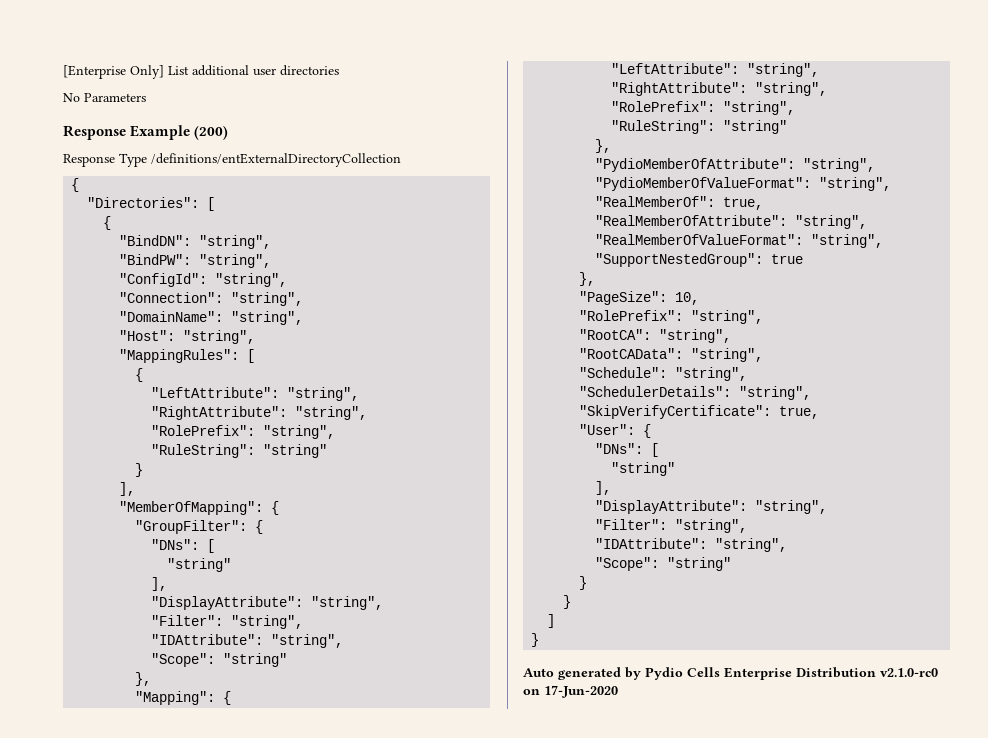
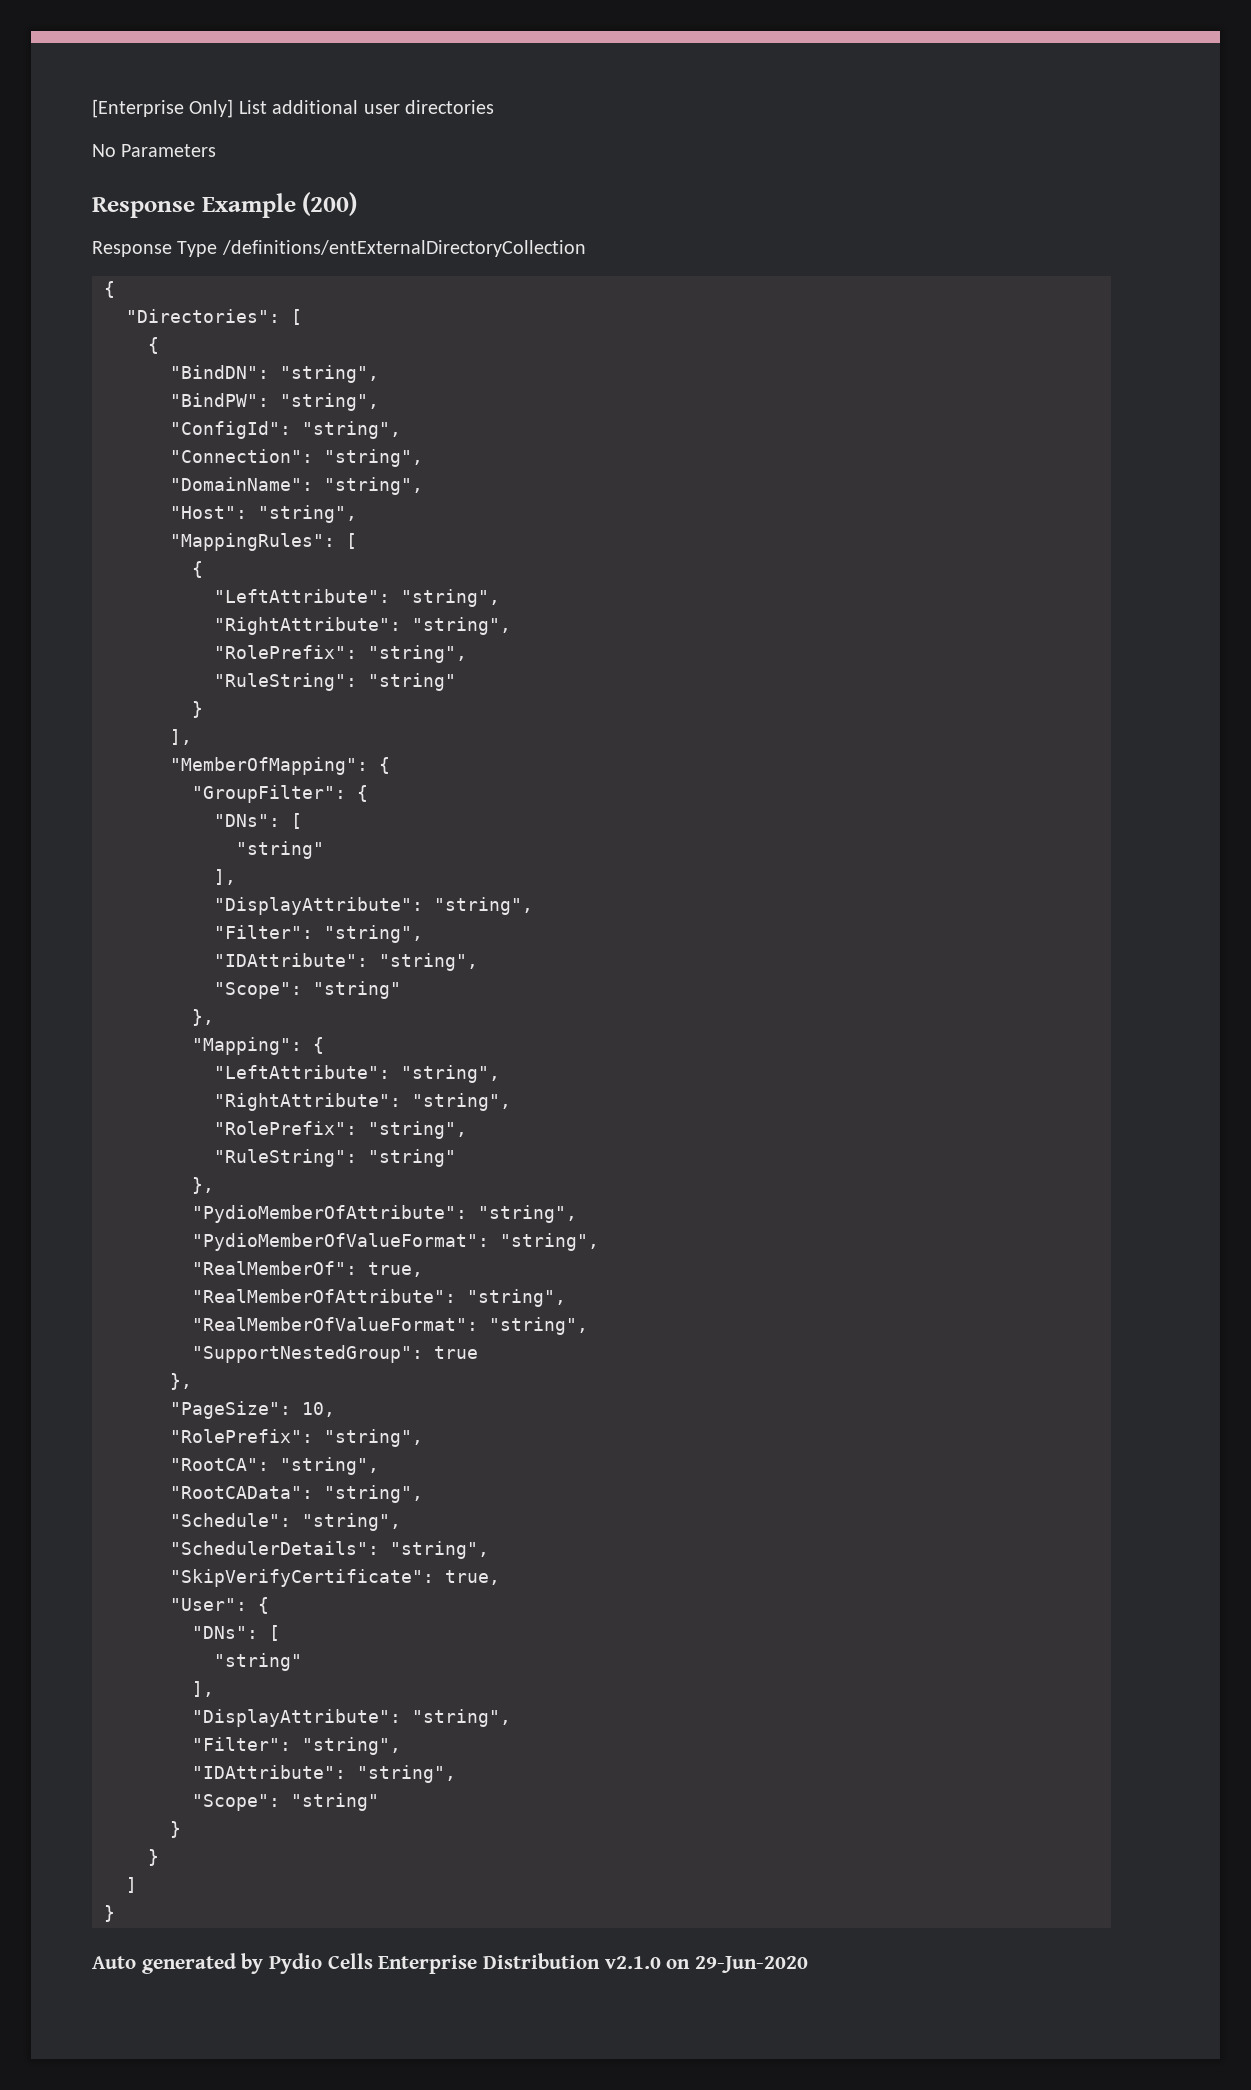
- Auto generated by Pydio Cells Enterprise Distribution v2.1.0-rc0 on 17-Jun-2020
+ Auto generated by Pydio Cells Enterprise Distribution v2.1.0 on 29-Jun-2020

